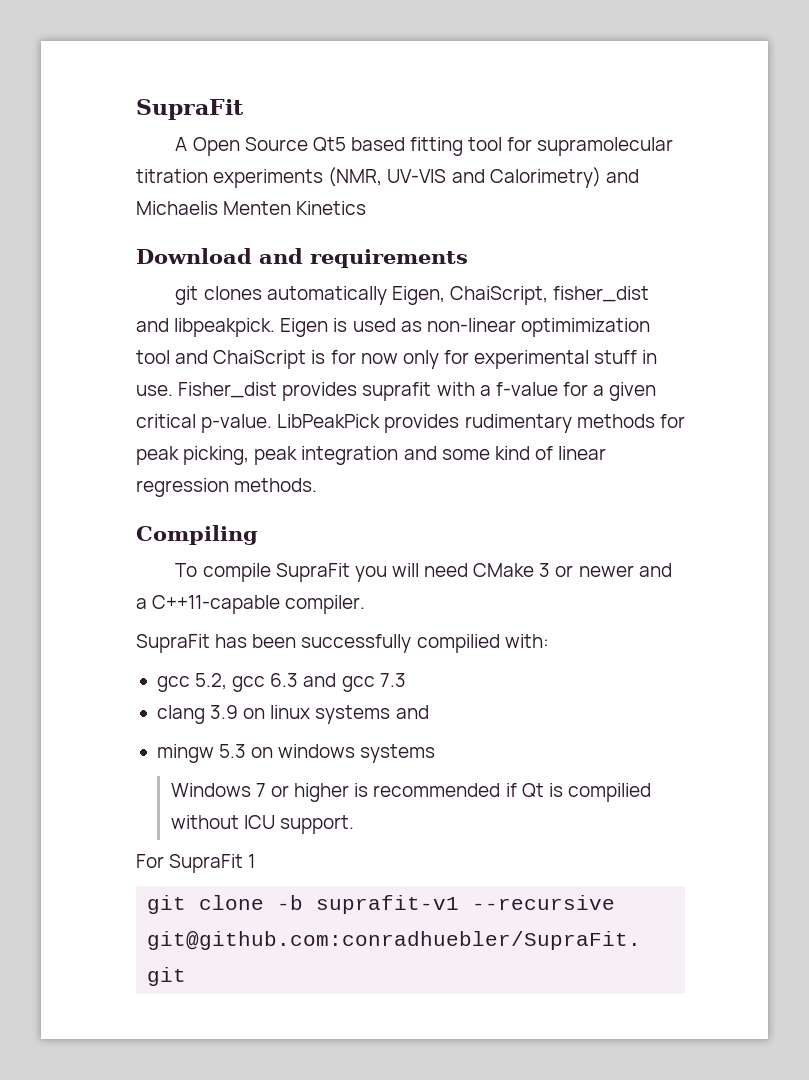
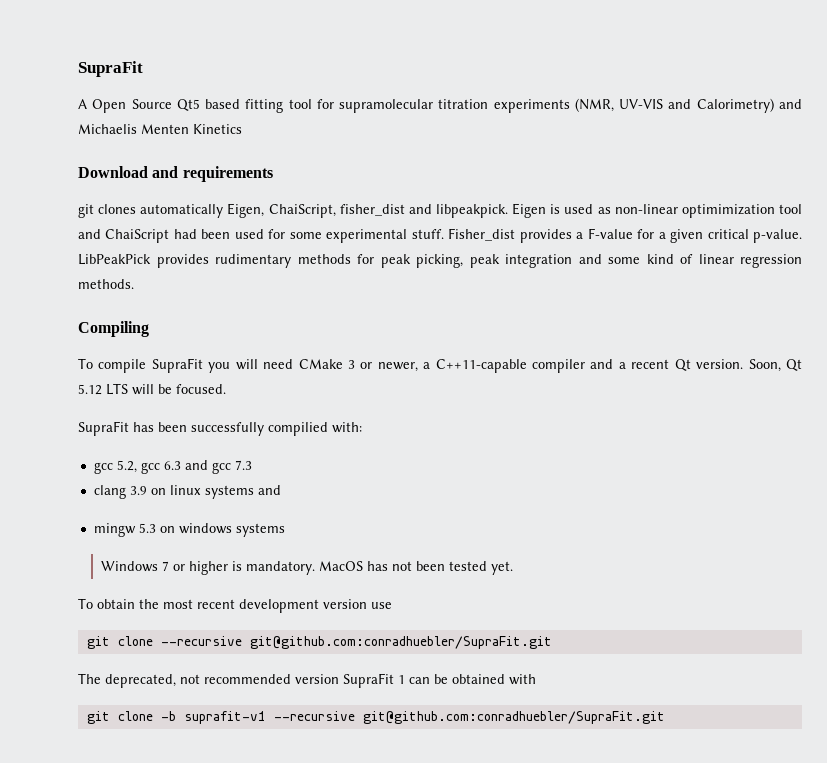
- Eigen is used as non-linear optimimization tool and ChaiScript is for now only for experimental stuff in use. Fisher_dist provides suprafit with a f-value for a given critical p-value.
+ Eigen is used as non-linear optimimization tool and ChaiScript had been used for some experimental stuff. Fisher_dist provides a F-value for a given critical p-value.
- To compile SupraFit you will need CMake 3 or newer and a C++11-capable compiler.
+ To compile SupraFit you will need CMake 3 or newer, a C++11-capable compiler and a recent Qt version. Soon, Qt 5.12 LTS will be focused.
- Windows 7 or higher is recommended if Qt is compilied without ICU support.
- For SupraFit 1
+ Windows 7 or higher is mandatory. MacOS has not been tested yet.
+ To obtain the most recent development version use
+ git clone --recursive git@github.com:conradhuebler/SupraFit.git
+ The deprecated, not recommended version SupraFit 1 can be obtained with

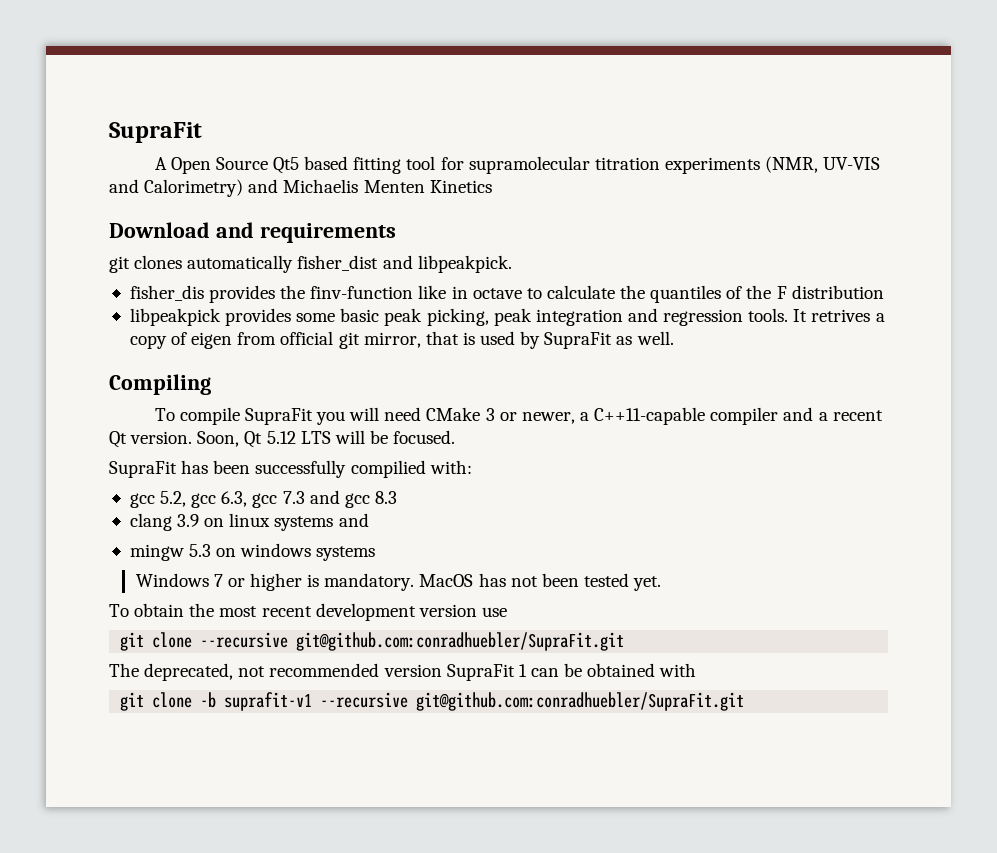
- git clones automatically Eigen, ChaiScript, fisher_dist and libpeakpick. Eigen is used as non-linear optimimization tool and ChaiScript had been used for some experimental stuff. Fisher_dist provides a F-value for a given critical p-value. LibPeakPick provides rudimentary methods for peak picking, peak integration and some kind of linear regression methods.
+ git clones automatically fisher_dist and libpeakpick.
+ fisher_dis provides the finv-function like in octave to calculate the quantiles of the F distribution
+ libpeakpick provides some basic peak picking, peak integration and regression tools. It retrives a copy of eigen from official git mirror, that is used by SupraFit as well.
- gcc 5.2, gcc 6.3 and gcc 7.3
+ gcc 5.2, gcc 6.3, gcc 7.3 and gcc 8.3

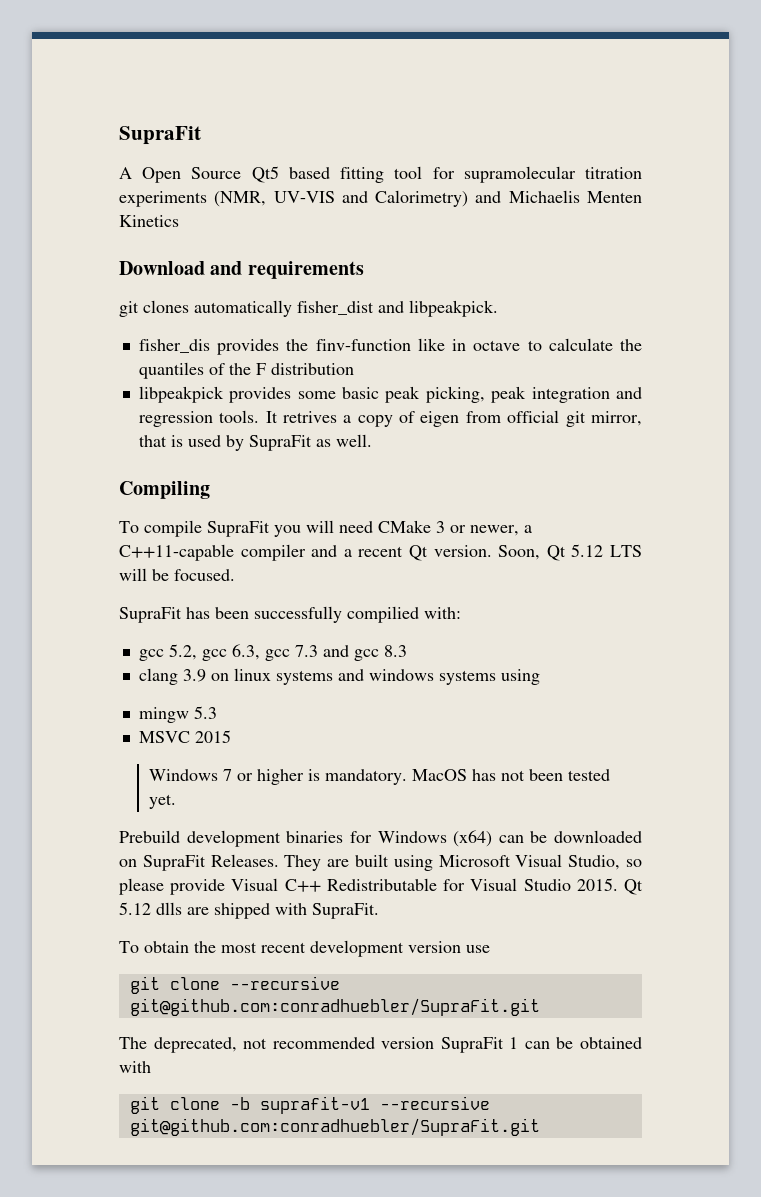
- clang 3.9 on linux systems and
+ clang 3.9 on linux systems and windows systems using
- mingw 5.3 on windows systems
+ mingw 5.3
+ MSVC 2015
+ Prebuild development binaries for Windows (x64) can be downloaded on SupraFit Releases. They are built using Microsoft Visual Studio, so please provide Visual C++ Redistributable for Visual Studio 2015. Qt 5.12 dlls are shipped with SupraFit.

